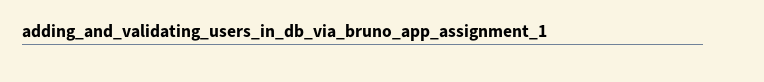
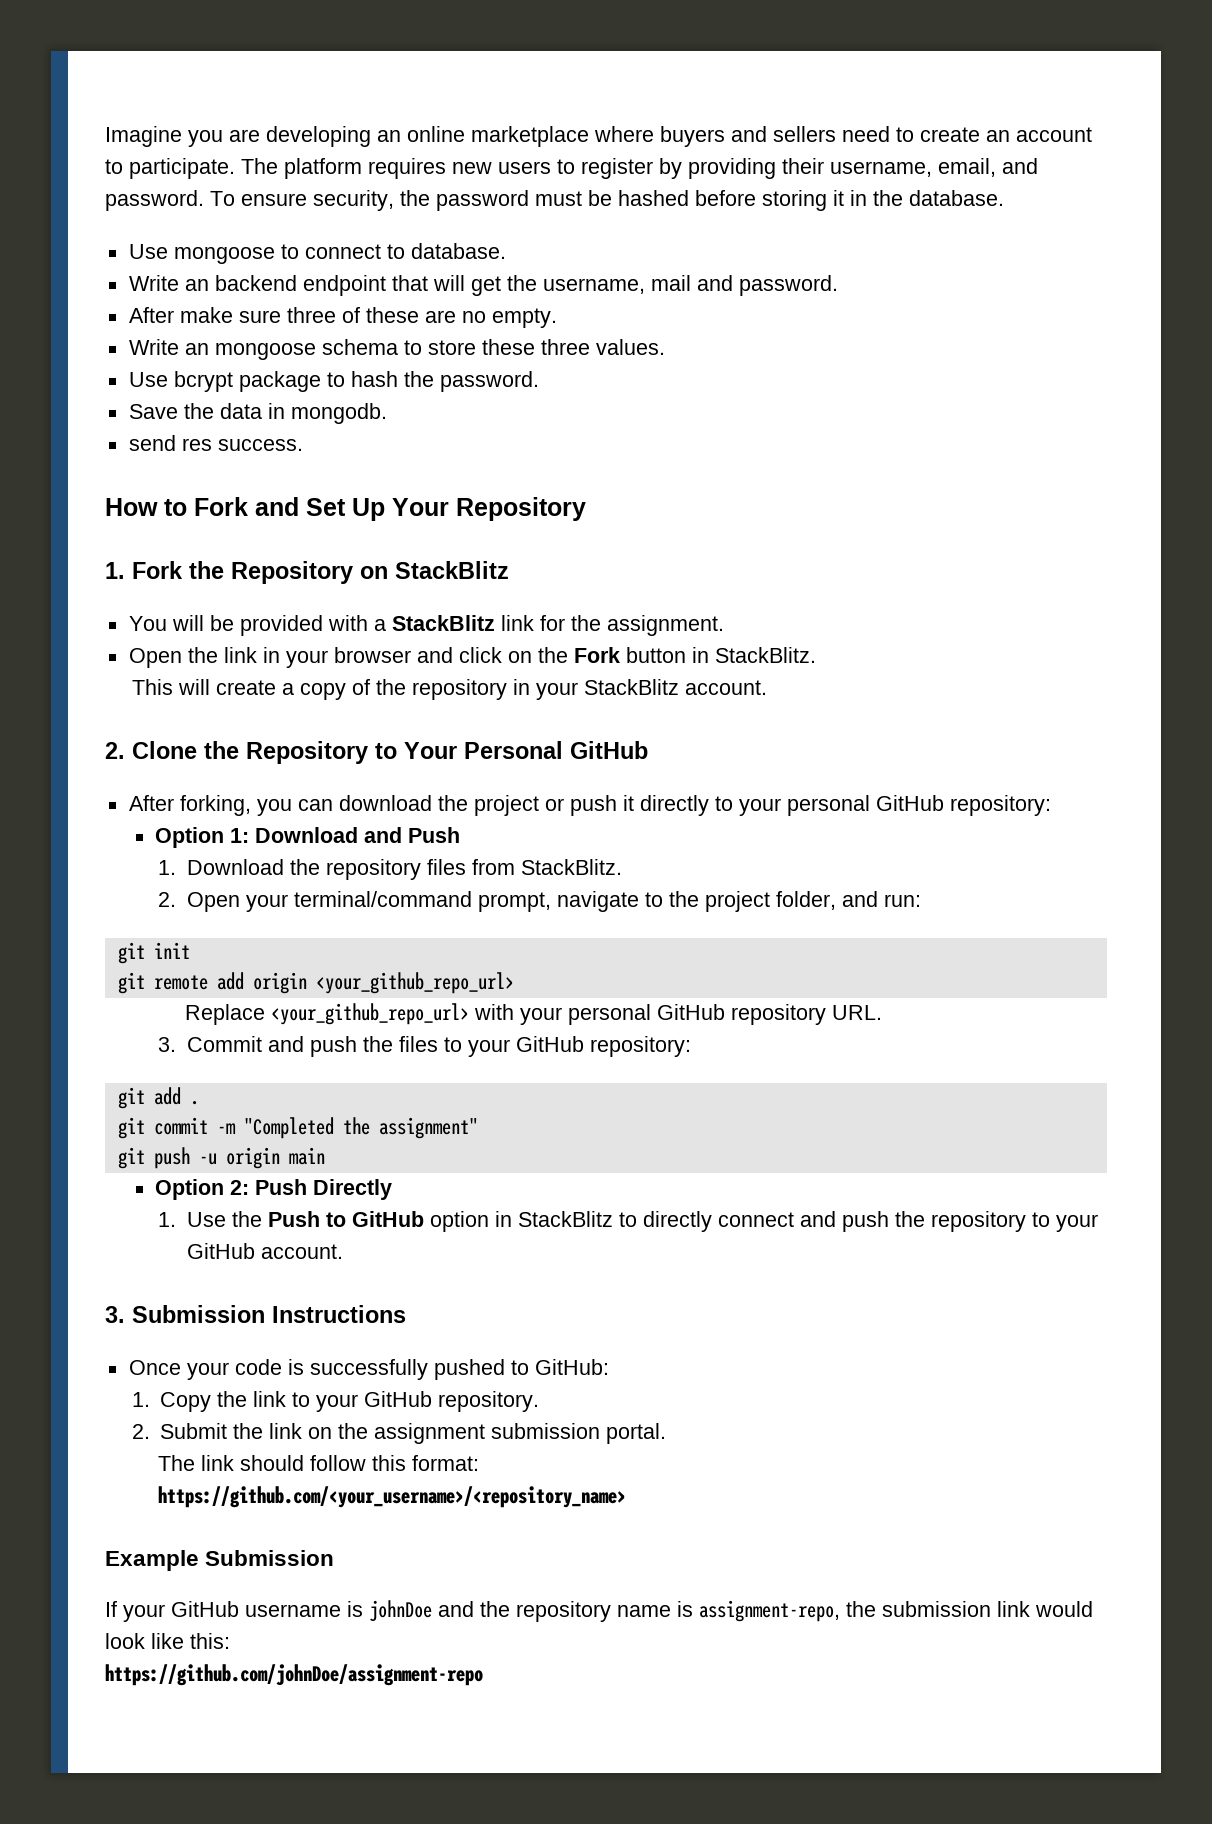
- adding_and_validating_users_in_db_via_bruno_app_assignment_1
+ Imagine you are developing an online marketplace where buyers and sellers need to create an account to participate. The platform requires new users to register by providing their username, email, and password. To ensure security, the password must be hashed before storing it in the database.
+ Use mongoose to connect to database.
+ Write an backend endpoint that will get the username, mail and password.
+ After make sure three of these are no empty.
+ Write an mongoose schema to store these three values.
+ Use bcrypt package to hash the password.
+ Save the data in mongodb.
+ send res success.
+ How to Fork and Set Up Your Repository
+ 1. Fork the Repository on StackBlitz
+ You will be provided with a StackBlitz link for the assignment.
+ Open the link in your browser and click on the Fork button in StackBlitz.
+ This will create a copy of the repository in your StackBlitz account.
+ 2. Clone the Repository to Your Personal GitHub
+ After forking, you can download the project or push it directly to your personal GitHub repository:
+ Option 1: Download and Push
+ 1. Download the repository files from StackBlitz.
+ 2. Open your terminal/command prompt, navigate to the project folder, and run:
+ git init
+ git remote add origin <your_github_repo_url>
+ Replace <your_github_repo_url> with your personal GitHub repository URL.
+ 3. Commit and push the files to your GitHub repository:
+ git add .
+ git commit -m "Completed the assignment"
+ git push -u origin main
+ Option 2: Push Directly
+ 1. Use the Push to GitHub option in StackBlitz to directly connect and push the repository to your GitHub account.
+ 3. Submission Instructions
+ Once your code is successfully pushed to GitHub:
+ 1. Copy the link to your GitHub repository.
+ 2. Submit the link on the assignment submission portal.
+ The link should follow this format:
+ https://github.com/<your_username>/<repository_name>
+ Example Submission
+ If your GitHub username is johnDoe and the repository name is assignment-repo, the submission link would look like this:
+ https://github.com/johnDoe/assignment-repo

